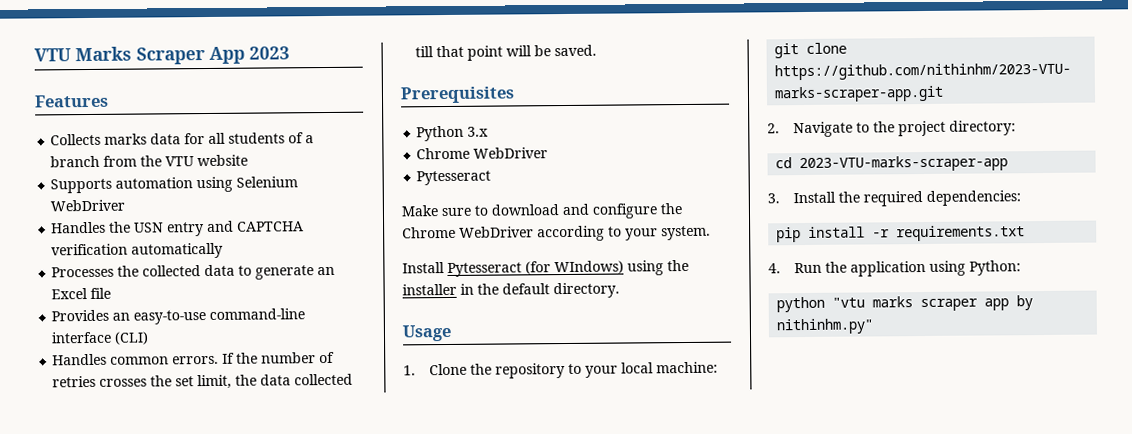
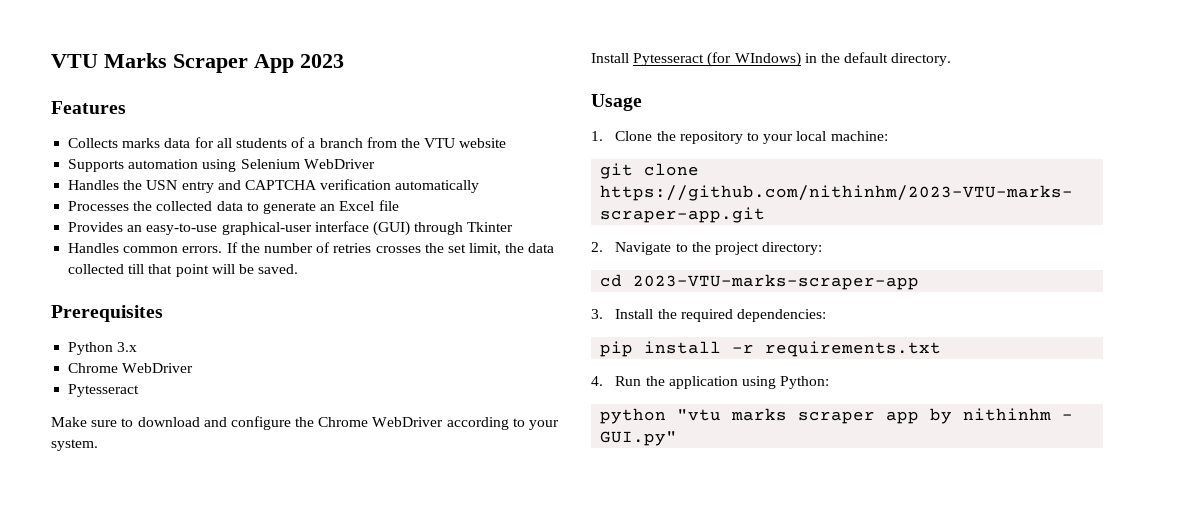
- Provides an easy-to-use command-line interface (CLI)
+ Provides an easy-to-use graphical-user interface (GUI) through Tkinter
- Install Pytesseract (for WIndows) using the installer in the default directory.
+ Install Pytesseract (for WIndows) in the default directory.
- python "vtu marks scraper app by nithinhm.py"
+ python "vtu marks scraper app by nithinhm - GUI.py"

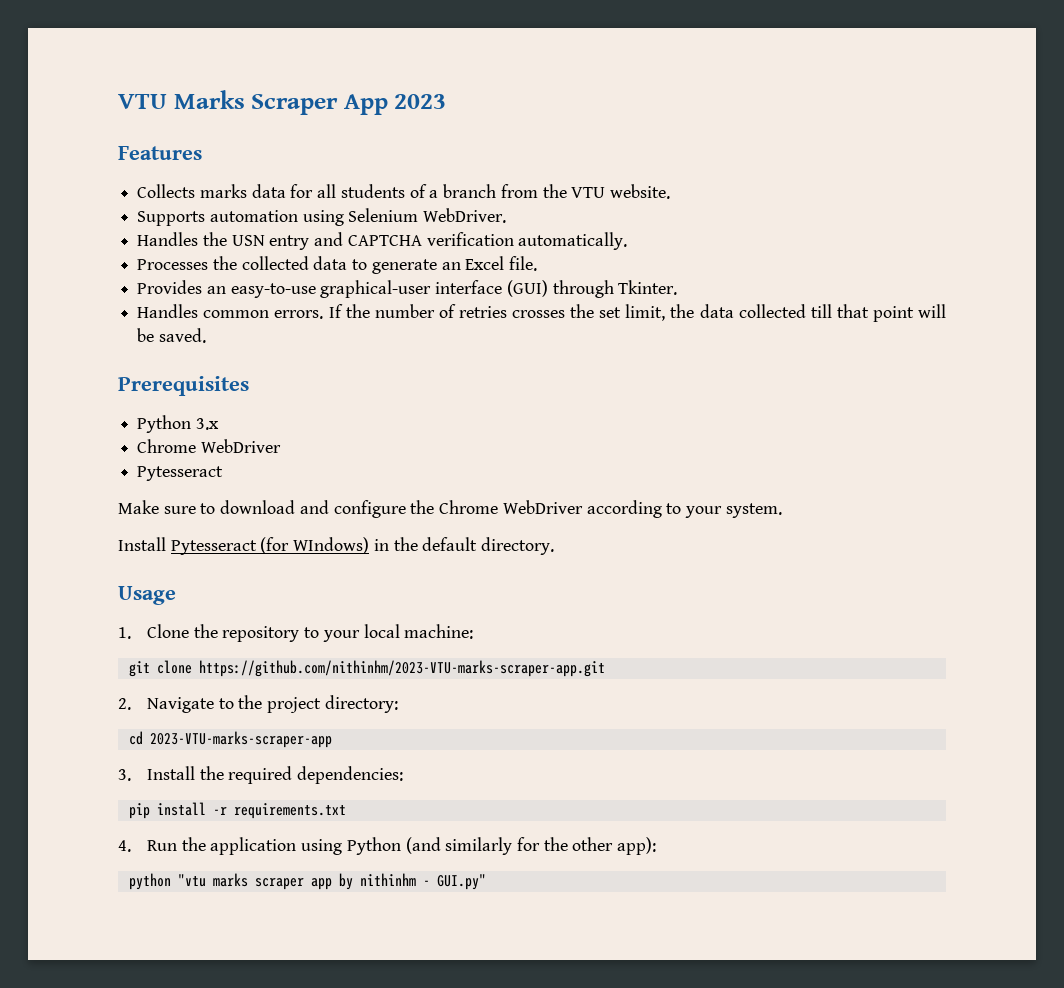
- Collects marks data for all students of a branch from the VTU website
+ Collects marks data for all students of a branch from the VTU website.
- Supports automation using Selenium WebDriver
+ Supports automation using Selenium WebDriver.
- Handles the USN entry and CAPTCHA verification automatically
+ Handles the USN entry and CAPTCHA verification automatically.
- Processes the collected data to generate an Excel file
+ Processes the collected data to generate an Excel file.
- Provides an easy-to-use graphical-user interface (GUI) through Tkinter
+ Provides an easy-to-use graphical-user interface (GUI) through Tkinter.
- 4. Run the application using Python:
+ 4. Run the application using Python (and similarly for the other app):

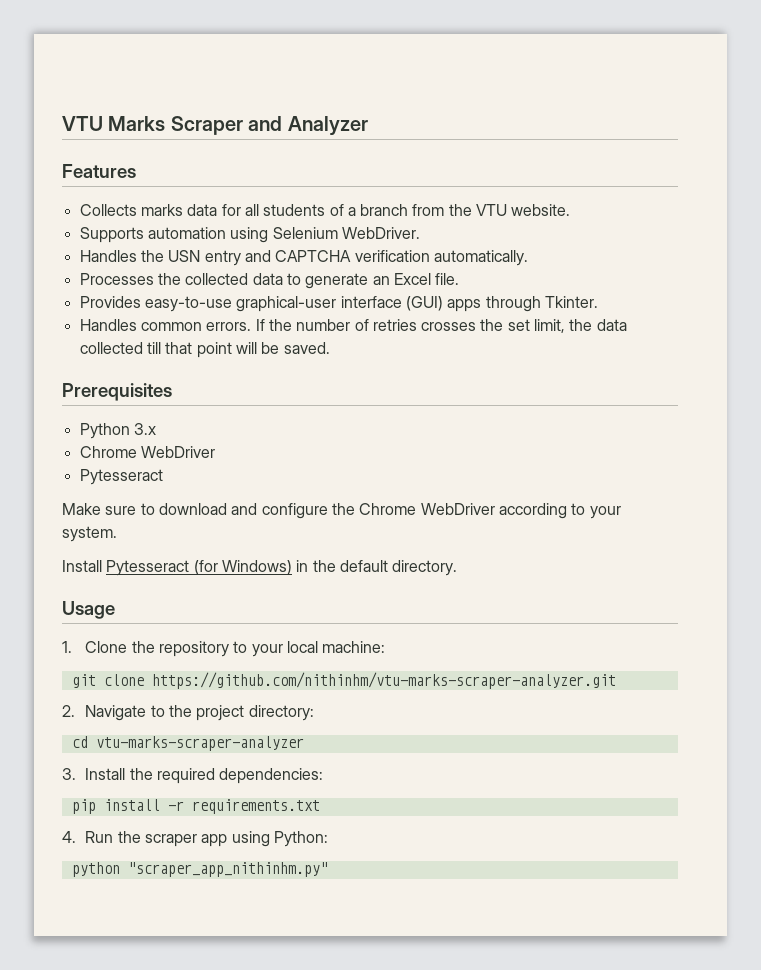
- VTU Marks Scraper App 2023
+ VTU Marks Scraper and Analyzer
- Provides an easy-to-use graphical-user interface (GUI) through Tkinter.
+ Provides easy-to-use graphical-user interface (GUI) apps through Tkinter.
- Install Pytesseract (for WIndows) in the default directory.
+ Install Pytesseract (for Windows) in the default directory.
- git clone https://github.com/nithinhm/2023-VTU-marks-scraper-app.git
+ git clone https://github.com/nithinhm/vtu-marks-scraper-analyzer.git
- cd 2023-VTU-marks-scraper-app
+ cd vtu-marks-scraper-analyzer
- 4. Run the application using Python (and similarly for the other app):
- python "vtu marks scraper app by nithinhm - GUI.py"
+ 4. Run the scraper app using Python:
+ python "scraper_app_nithinhm.py"

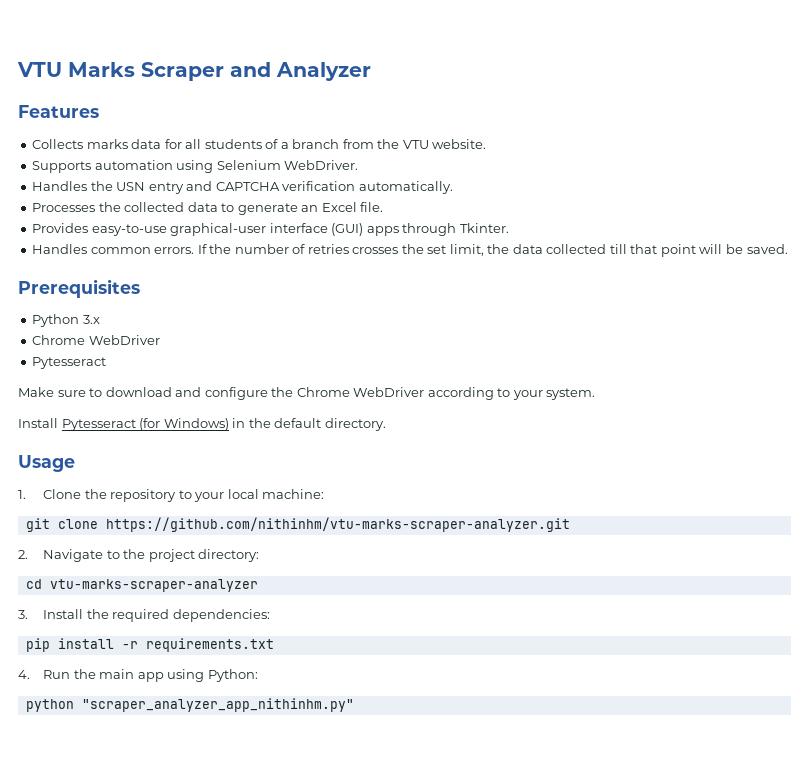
- 4. Run the scraper app using Python:
+ 4. Run the main app using Python:
- python "scraper_app_nithinhm.py"
+ python "scraper_analyzer_app_nithinhm.py"

